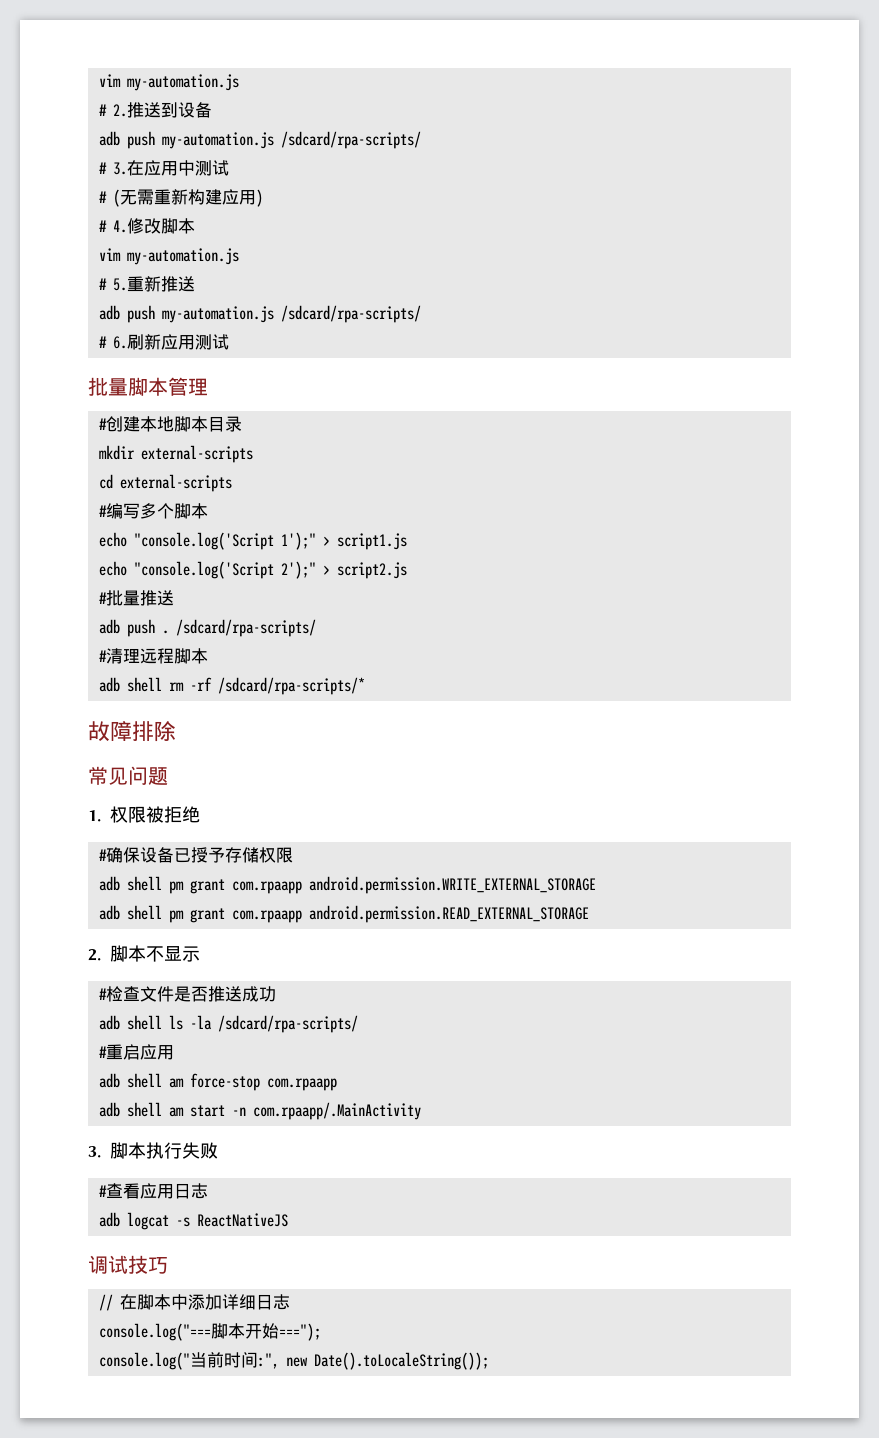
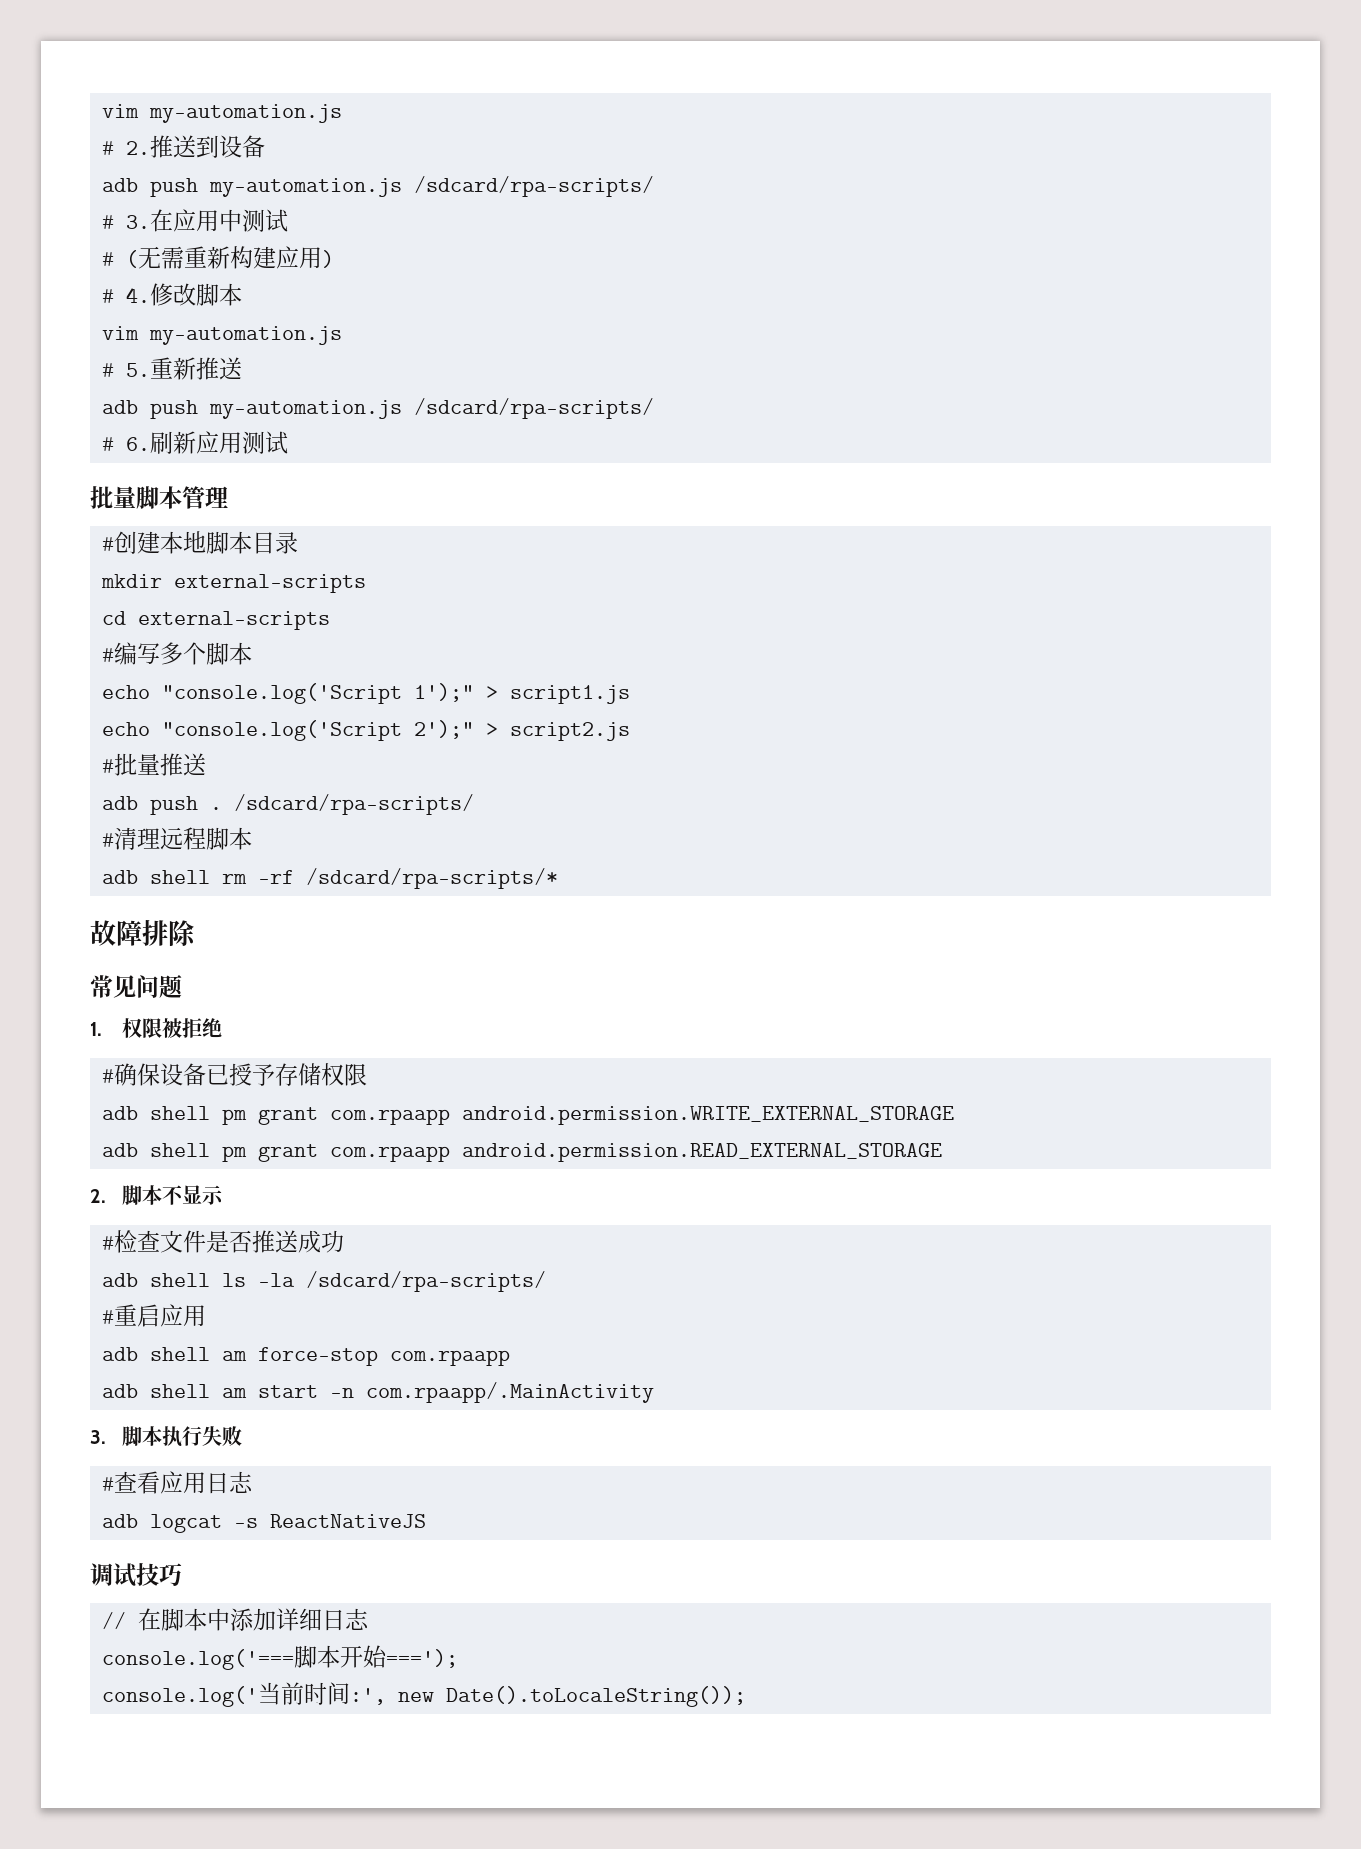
- console.log("===脚本开始===");
- console.log("当前时间:", new Date().toLocaleString());
+ console.log('===脚本开始===');
+ console.log('当前时间:', new Date().toLocaleString());

